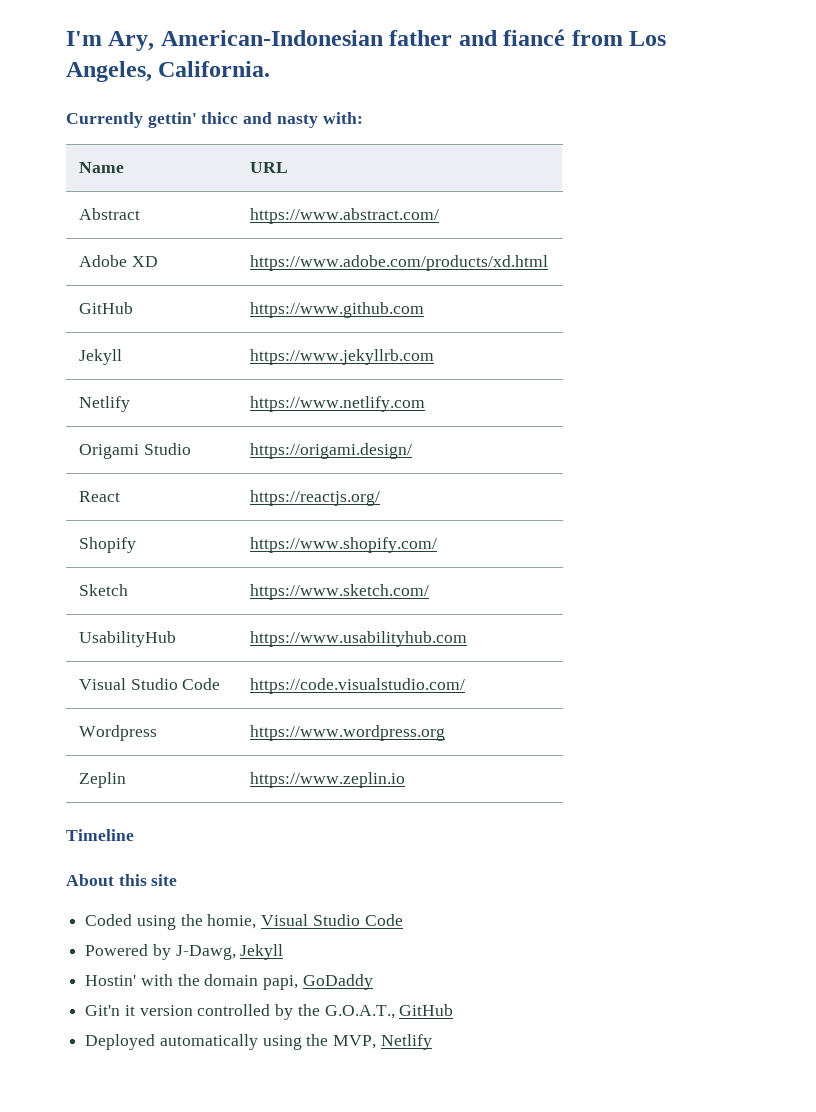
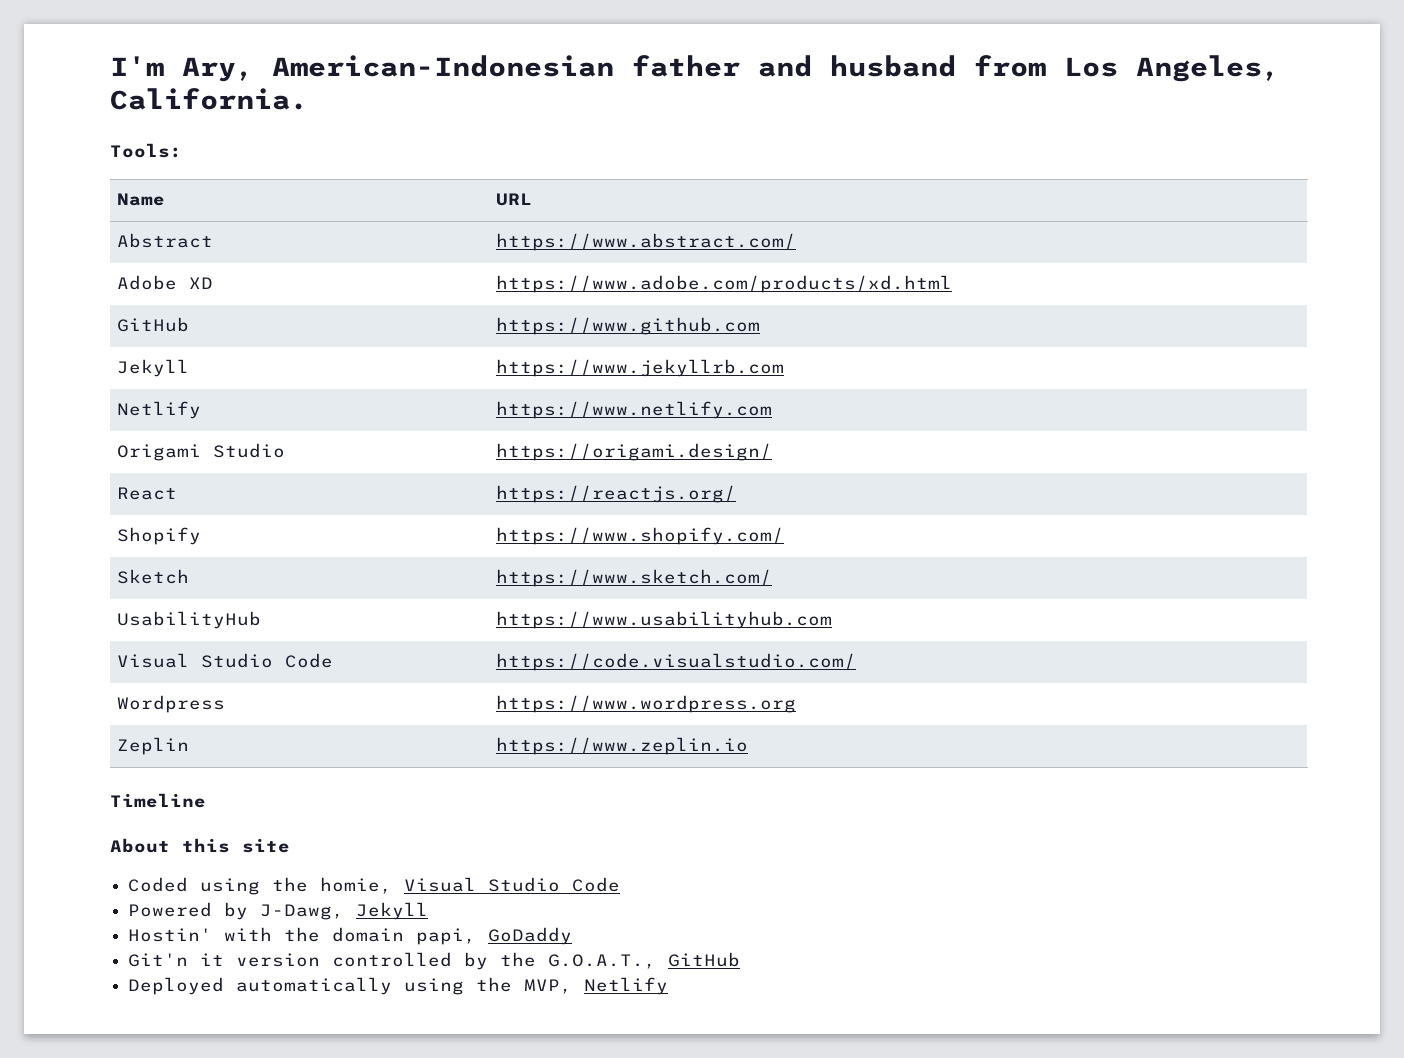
- I'm Ary, American-Indonesian father and fiancé from Los Angeles, California.
+ I'm Ary, American-Indonesian father and husband from Los Angeles, California.
- Currently gettin' thicc and nasty with:
+ Tools:

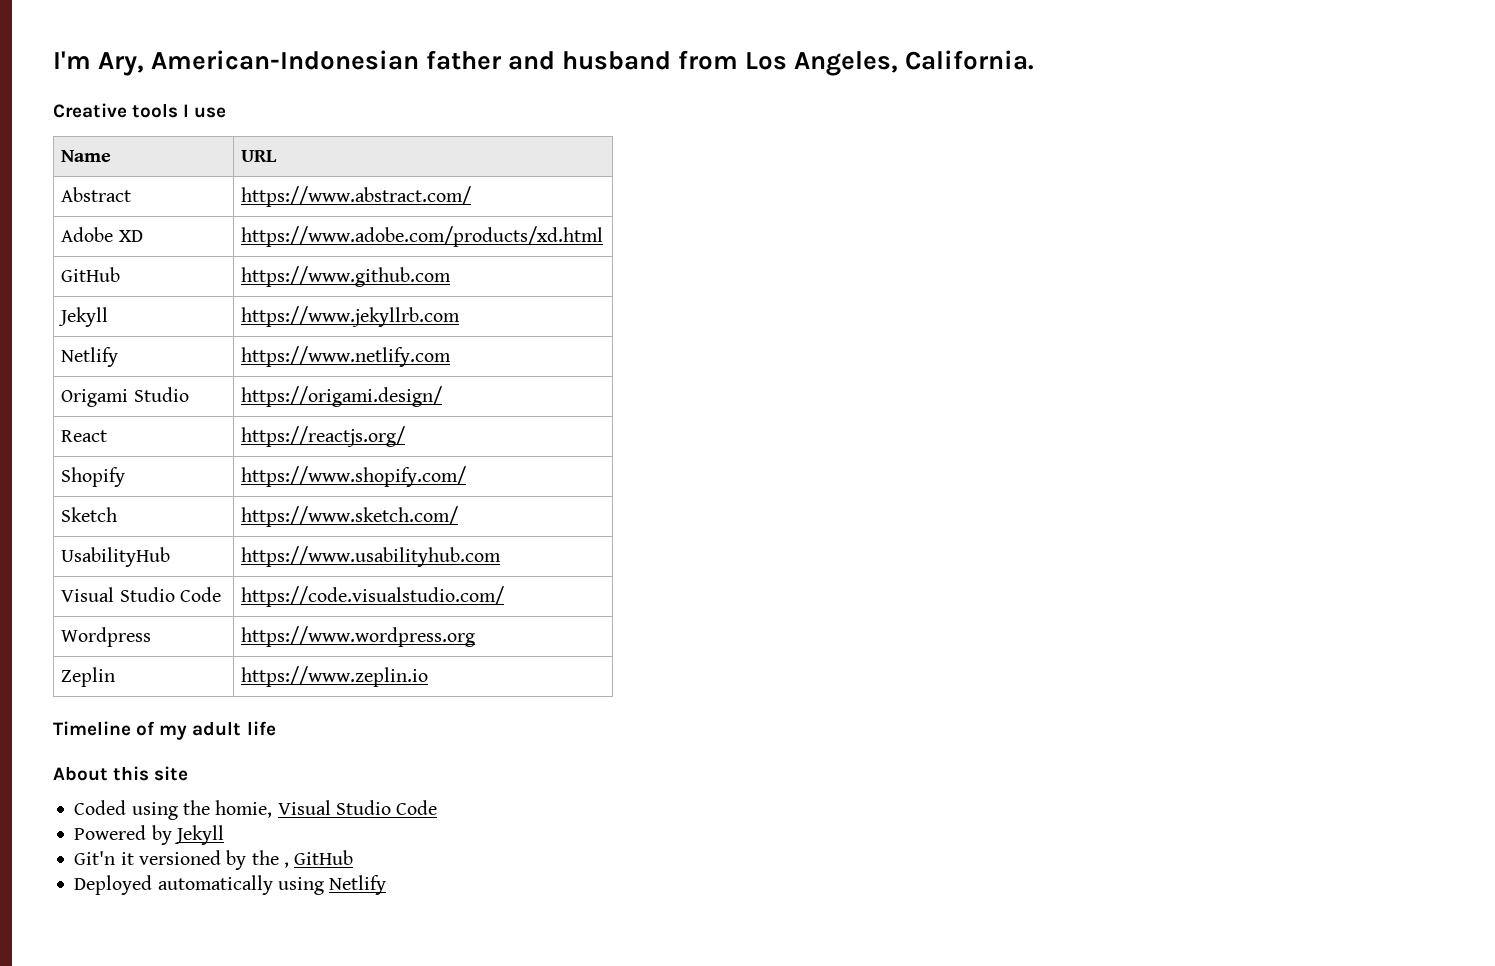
- Tools:
+ Creative tools I use
- Timeline
+ Timeline of my adult life
- Powered by J-Dawg, Jekyll
- Hostin' with the domain papi, GoDaddy
+ Powered by Jekyll
- Git'n it version controlled by the G.O.A.T., GitHub
+ Git'n it versioned by the , GitHub
- Deployed automatically using the MVP, Netlify
+ Deployed automatically using Netlify

